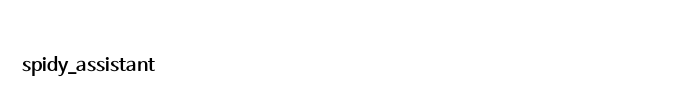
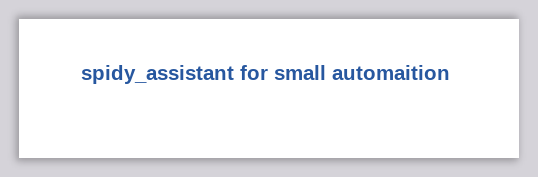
- spidy_assistant
+ spidy_assistant for small automaition

